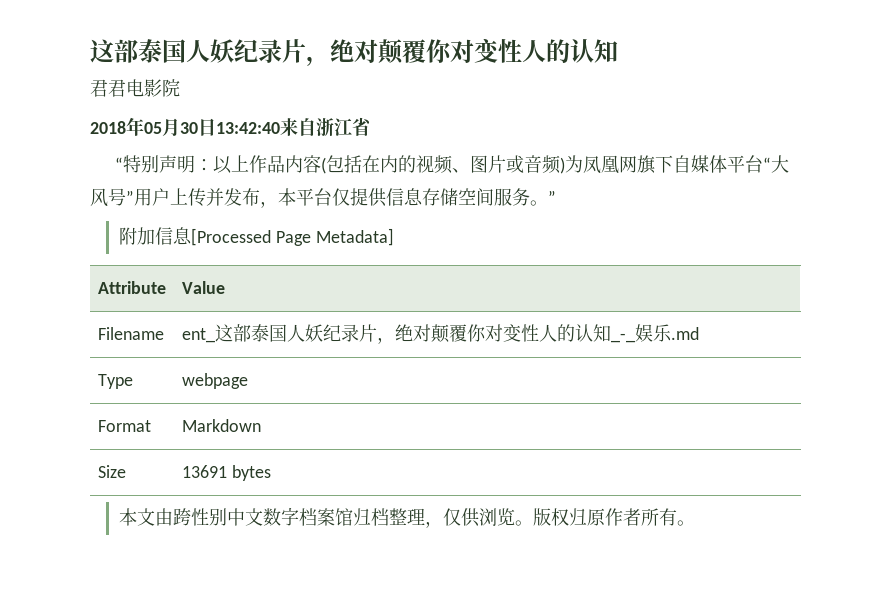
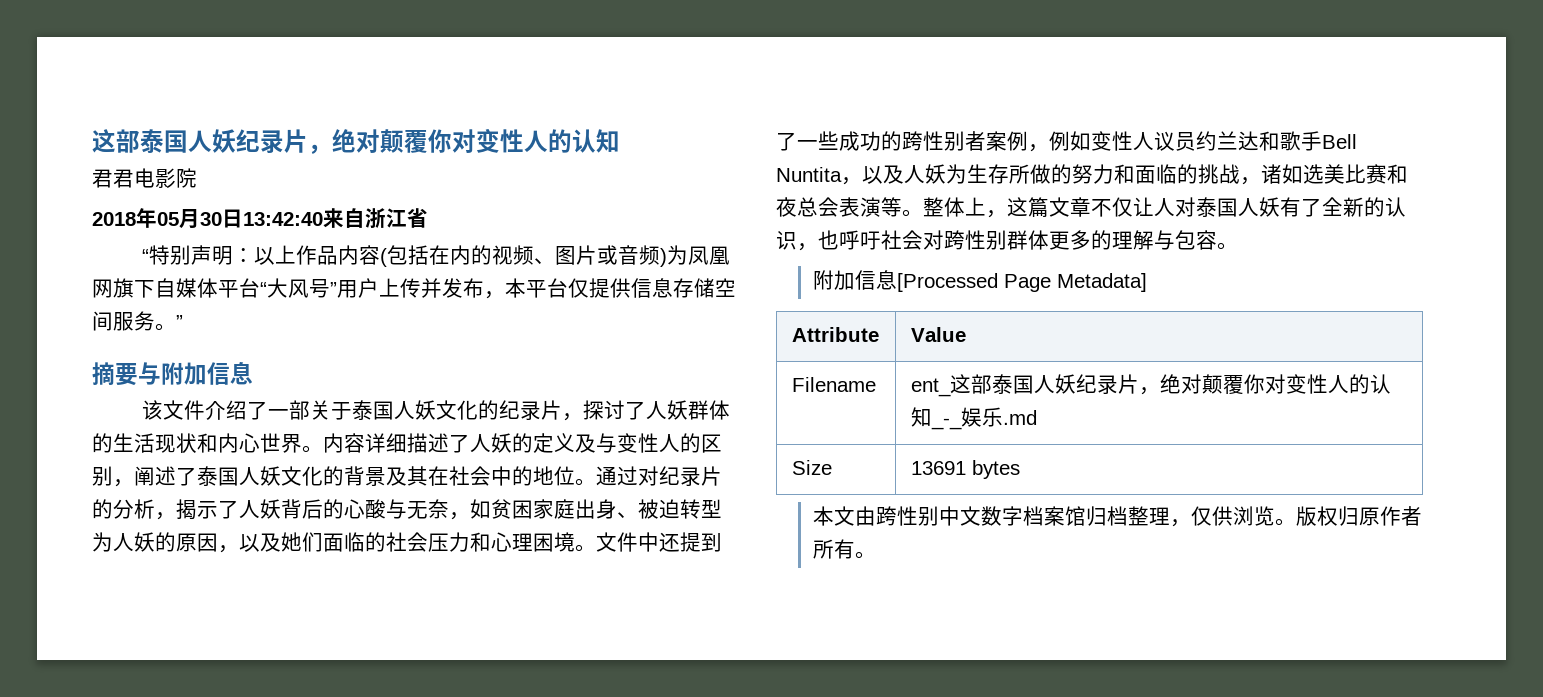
+ 摘要与附加信息
+ 该文件介绍了一部关于泰国人妖文化的纪录片，探讨了人妖群体的生活现状和内心世界。内容详细描述了人妖的定义及与变性人的区别，阐述了泰国人妖文化的背景及其在社会中的地位。通过对纪录片的分析，揭示了人妖背后的心酸与无奈，如贫困家庭出身、被迫转型为人妖的原因，以及她们面临的社会压力和心理困境。文件中还提到了一些成功的跨性别者案例，例如变性人议员约兰达和歌手Bell Nuntita，以及人妖为生存所做的努力和面临的挑战，诸如选美比赛和夜总会表演等。整体上，这篇文章不仅让人对泰国人妖有了全新的认识，也呼吁社会对跨性别群体更多的理解与包容。
- Type | webpage
- Format | Markdown

